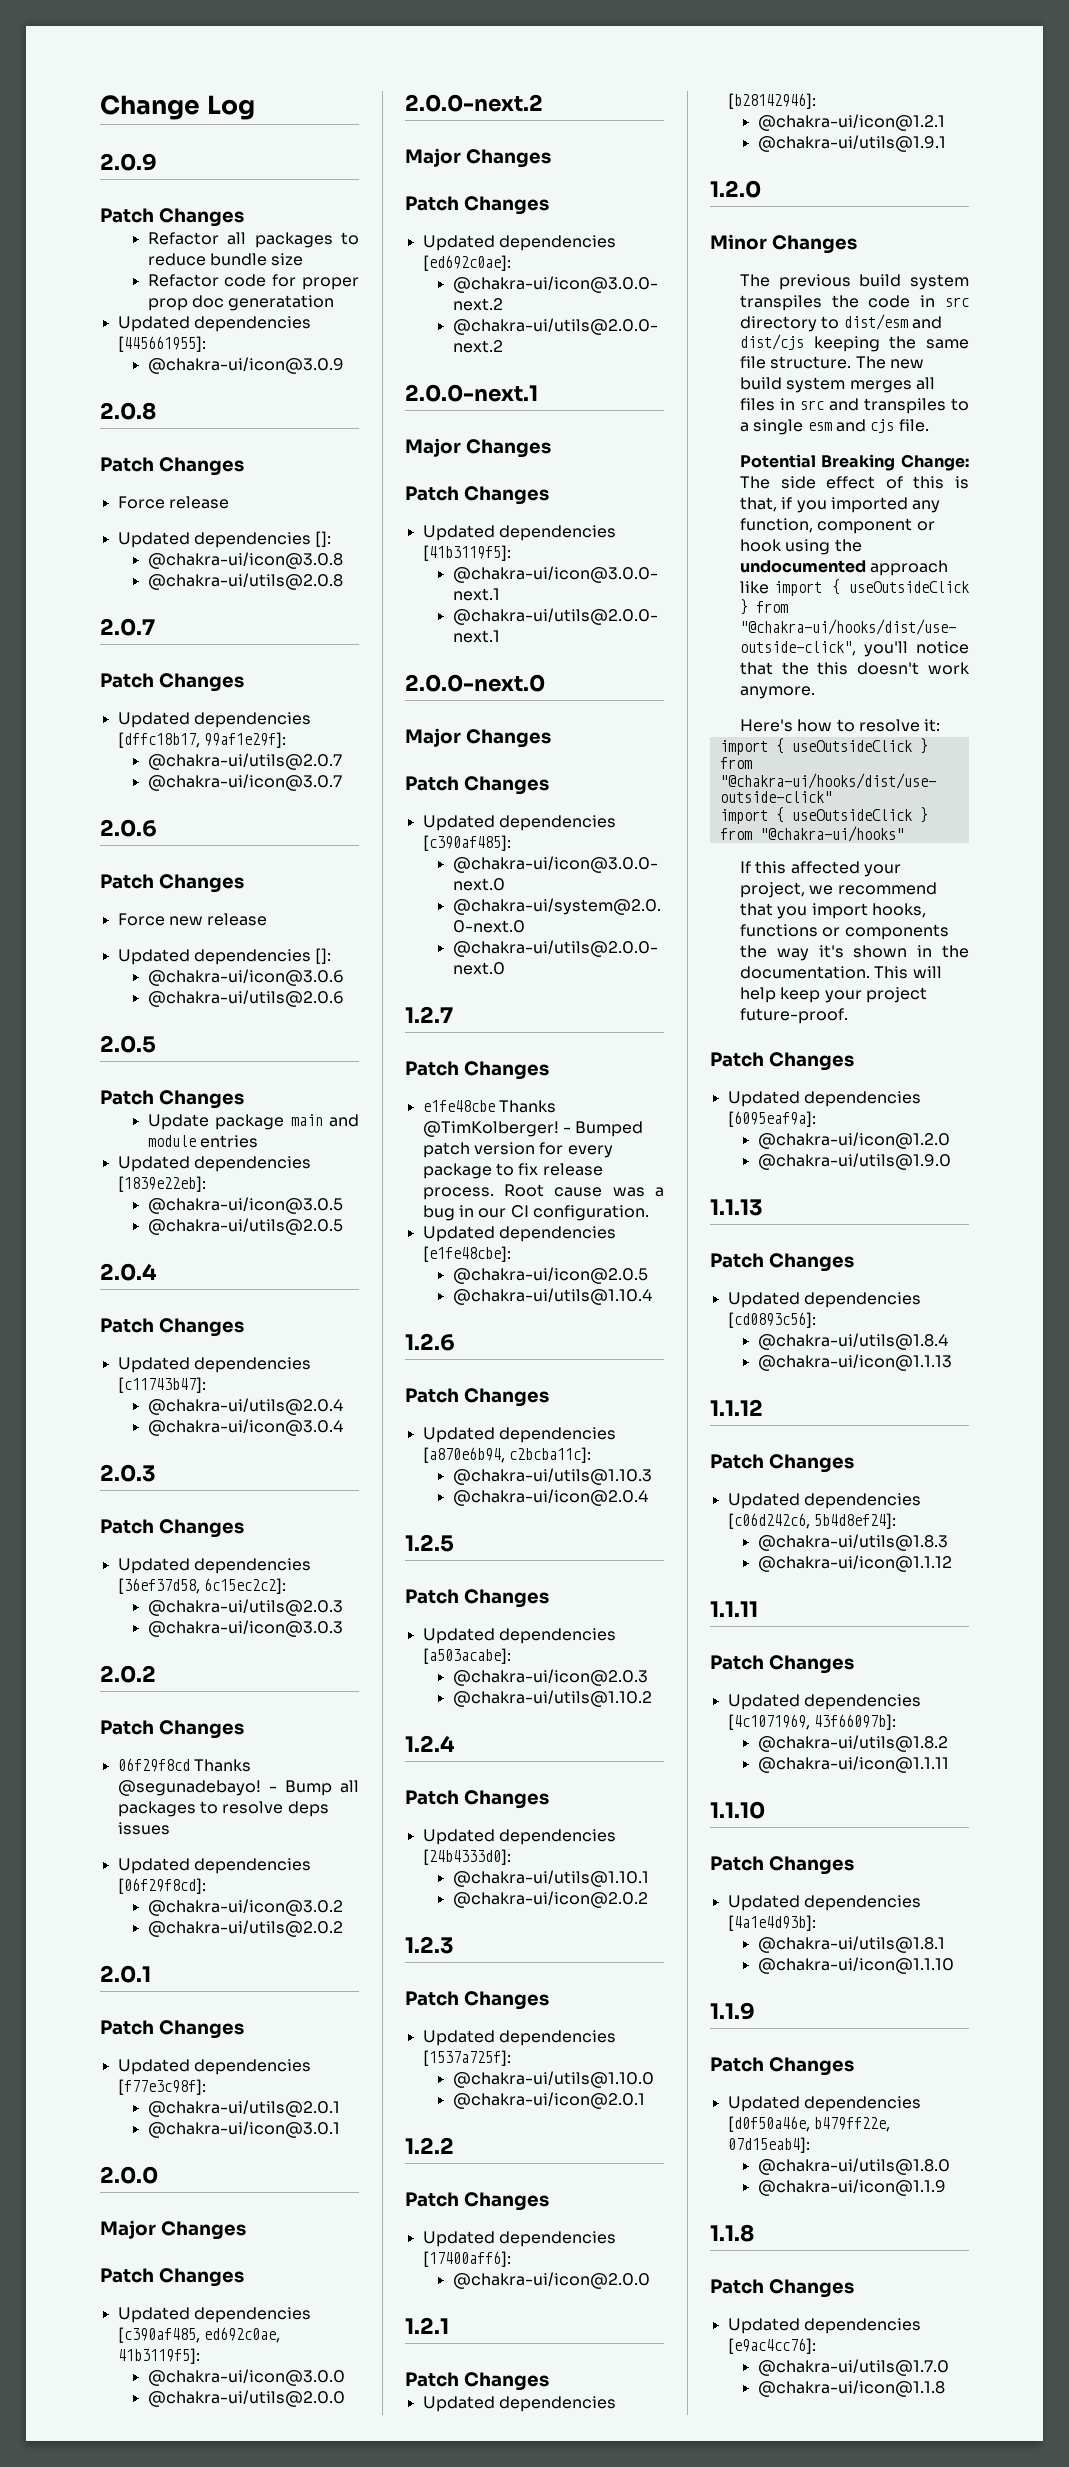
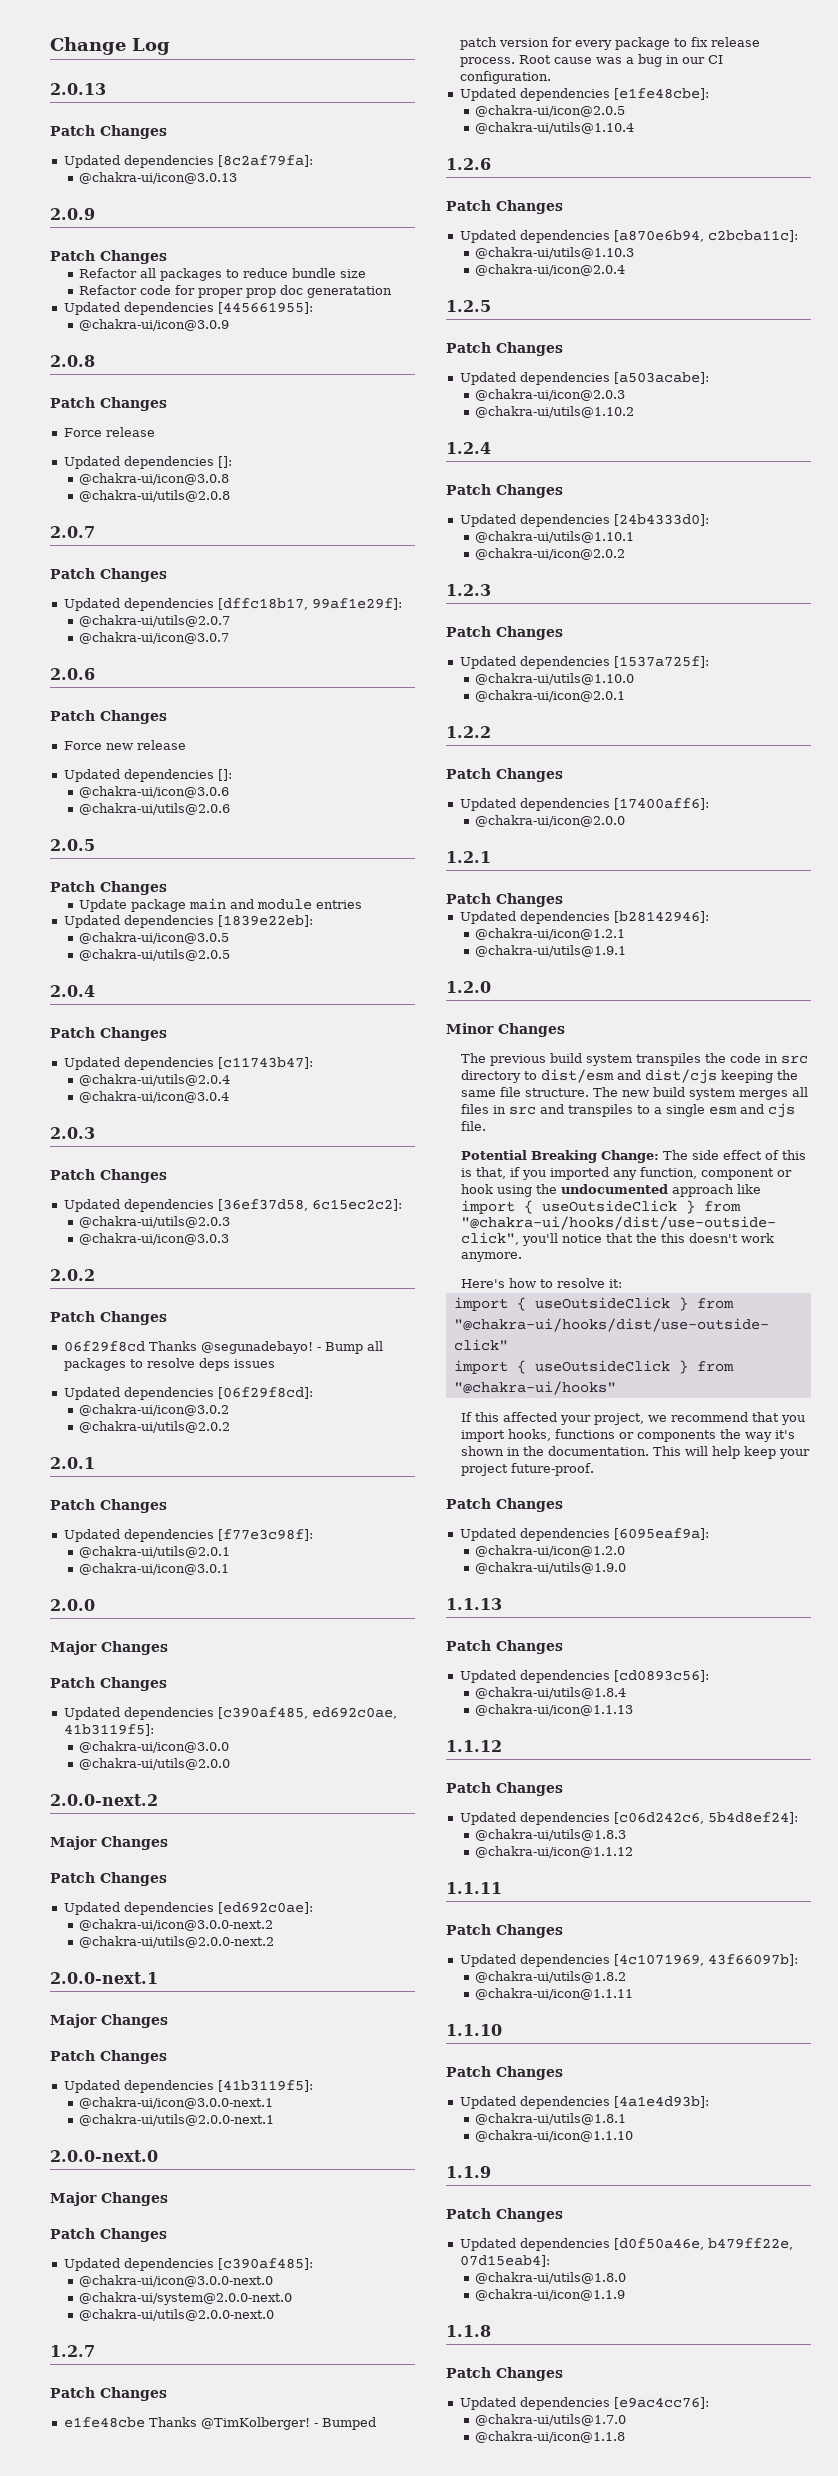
+ 2.0.13
+ Patch Changes
+ Updated dependencies [8c2af79fa]:
+ @chakra-ui/icon@3.0.13

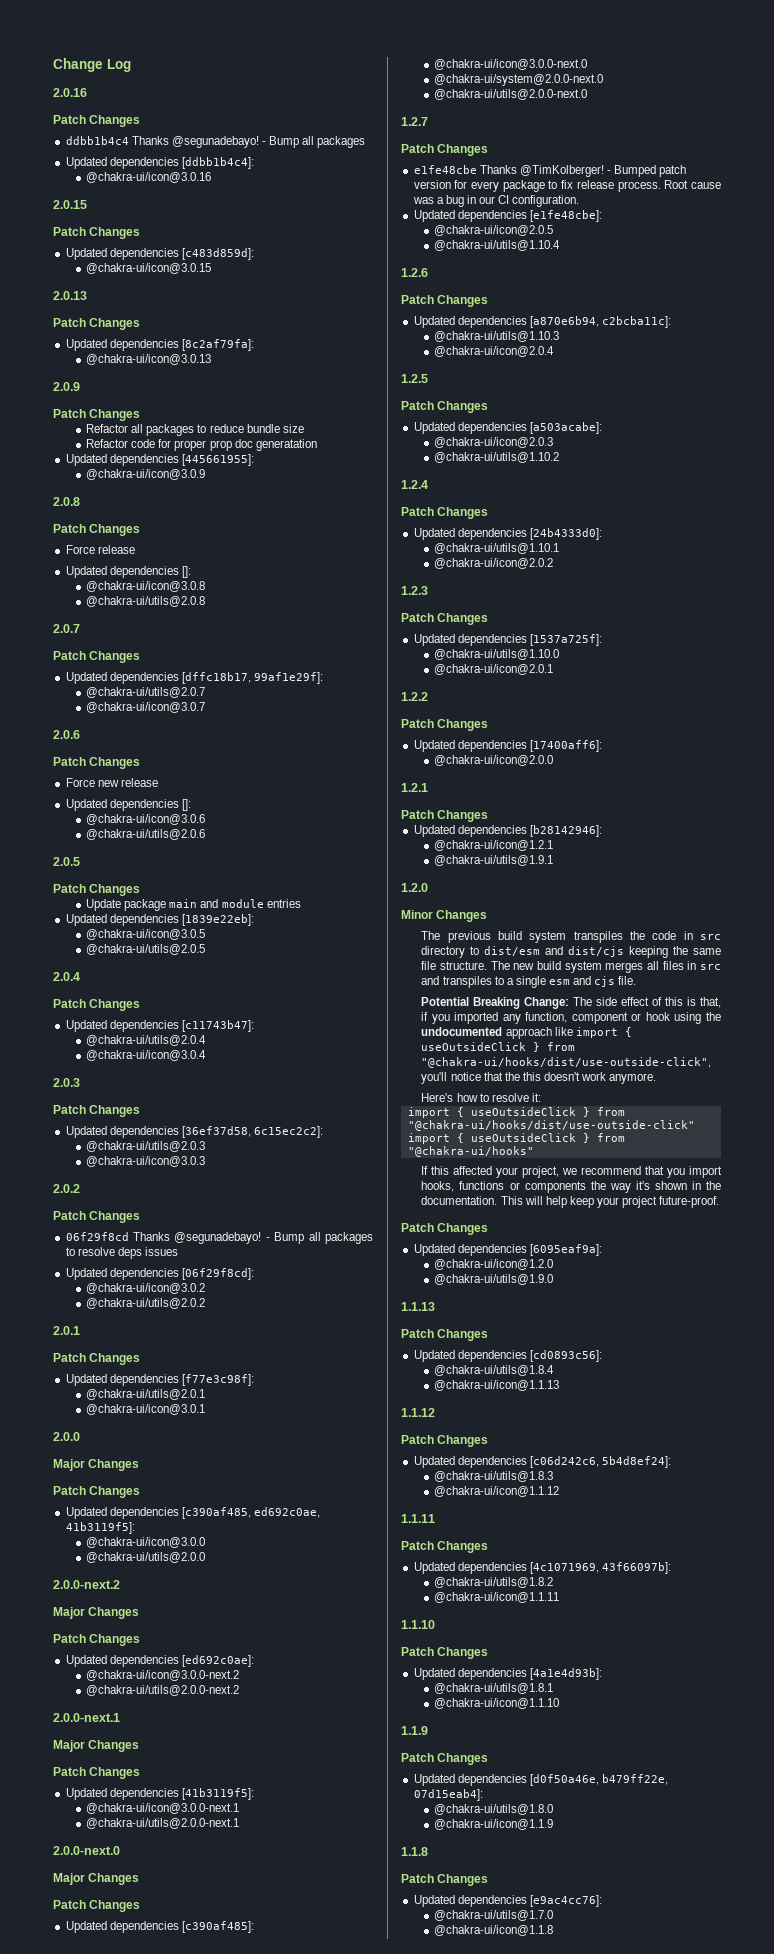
+ 2.0.16
+ Patch Changes
+ ddbb1b4c4 Thanks @segunadebayo! - Bump all packages
+ Updated dependencies [ddbb1b4c4]:
+ @chakra-ui/icon@3.0.16
+ 2.0.15
+ Patch Changes
+ Updated dependencies [c483d859d]:
+ @chakra-ui/icon@3.0.15

